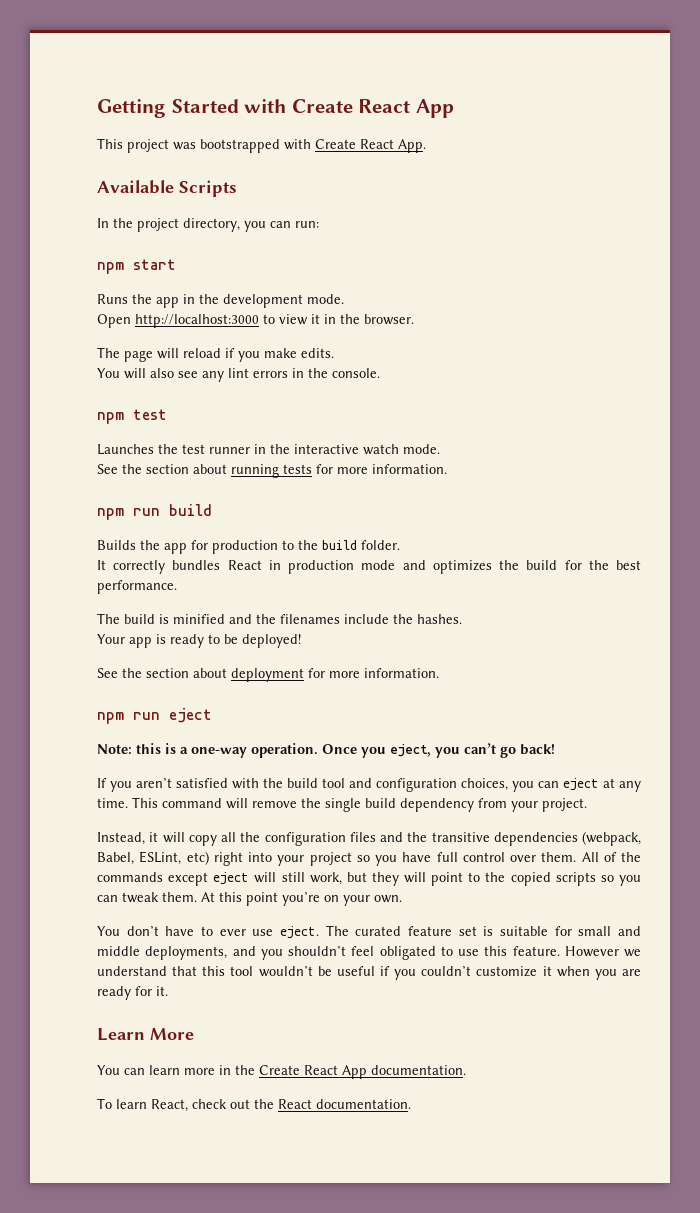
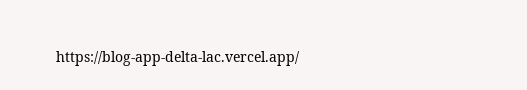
- Getting Started with Create React App
- This project was bootstrapped with Create React App.
- Available Scripts
- In the project directory, you can run:
- npm start
- Runs the app in the development mode.
- Open http://localhost:3000 to view it in the browser.
- The page will reload if you make edits.
- You will also see any lint errors in the console.
- npm test
- Launches the test runner in the interactive watch mode.
- See the section about running tests for more information.
- npm run build
- Builds the app for production to the build folder.
- It correctly bundles React in production mode and optimizes the build for the best performance.
- The build is minified and the filenames include the hashes.
- Your app is ready to be deployed!
- See the section about deployment for more information.
- npm run eject
- Note: this is a one-way operation. Once you eject, you can’t go back!
- If you aren’t satisfied with the build tool and configuration choices, you can eject at any time. This command will remove the single build dependency from your project.
- Instead, it will copy all the configuration files and the transitive dependencies (webpack, Babel, ESLint, etc) right into your project so you have full control over them. All of the commands except eject will still work, but they will point to the copied scripts so you can tweak them. At this point you’re on your own.
- You don’t have to ever use eject. The curated feature set is suitable for small and middle deployments, and you shouldn’t feel obligated to use this feature. However we understand that this tool wouldn’t be useful if you couldn’t customize it when you are ready for it.
- Learn More
- You can learn more in the Create React App documentation.
- To learn React, check out the React documentation.
+ https://blog-app-delta-lac.vercel.app/

